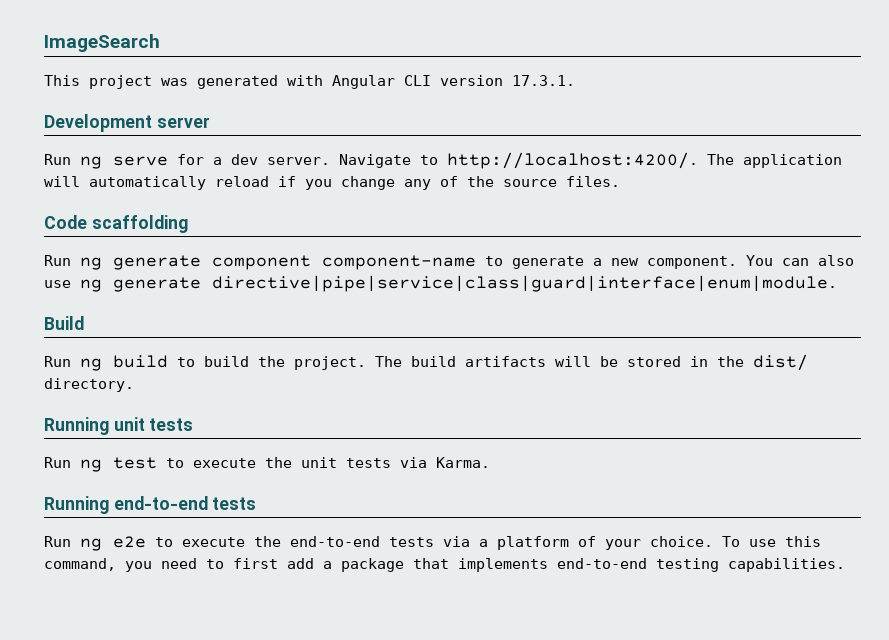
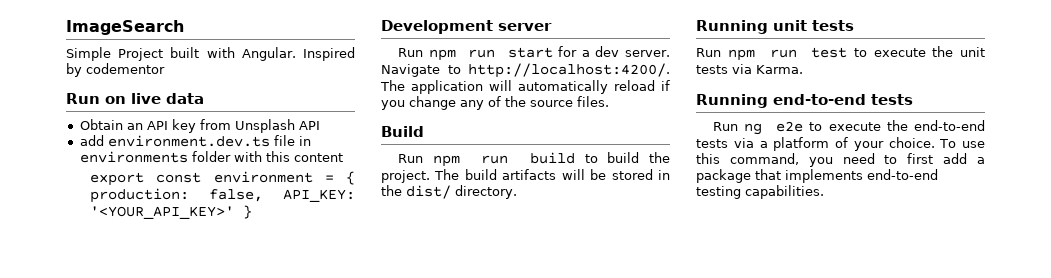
- This project was generated with Angular CLI version 17.3.1.
+ Simple Project built with Angular. Inspired by codementor
+ Run on live data
+ Obtain an API key from Unsplash API
+ add environment.dev.ts file in environments folder with this content
+ export const environment = { production: false, API_KEY: '<YOUR_API_KEY>' }
- Run ng serve for a dev server.
+ Run npm run start for a dev server.
- Code scaffolding
- Run ng generate component component-name to generate a new component. You can also use ng generate directive|pipe|service|class|guard|interface|enum|module.
- Run ng build to build the project.
+ Run npm run build to build the project.
- Run ng test to execute the unit tests via Karma.
+ Run npm run test to execute the unit tests via Karma.

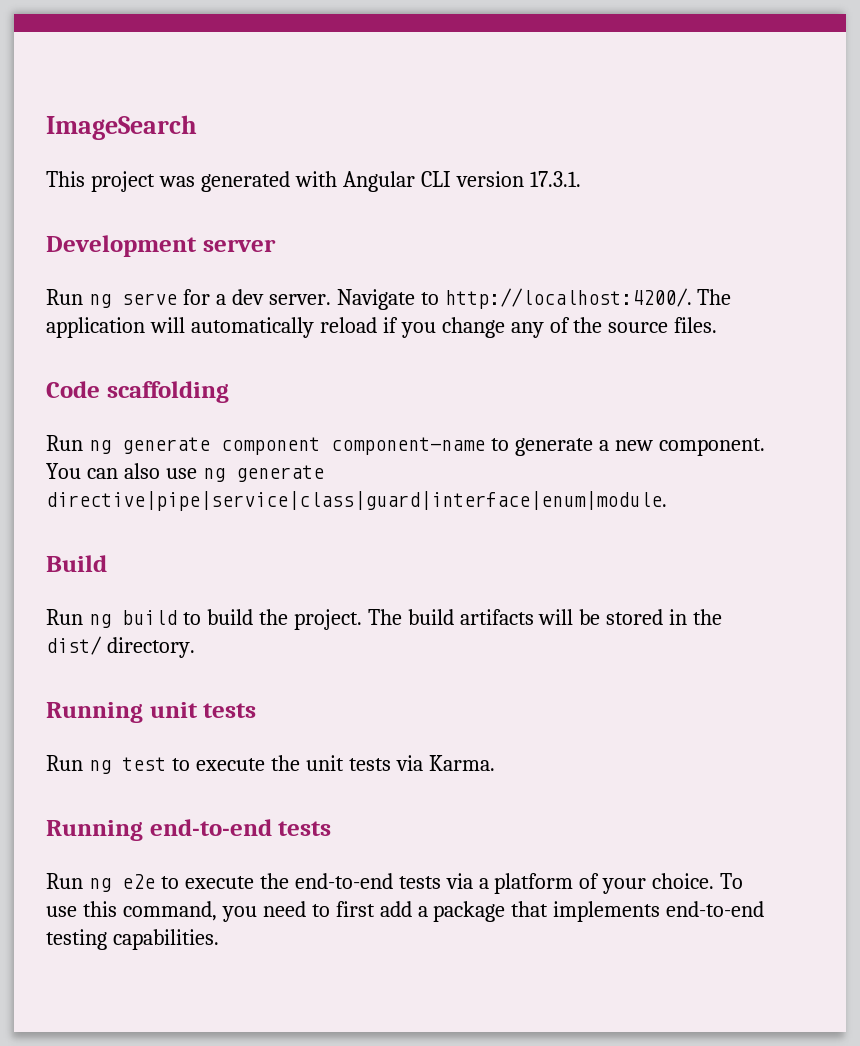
- Simple Project built with Angular. Inspired by codementor
- Run on live data
- Obtain an API key from Unsplash API
- add environment.dev.ts file in environments folder with this content
- export const environment = { production: false, API_KEY: '<YOUR_API_KEY>' }
+ This project was generated with Angular CLI version 17.3.1.
- Run npm run start for a dev server.
+ Run ng serve for a dev server.
+ Code scaffolding
+ Run ng generate component component-name to generate a new component. You can also use ng generate directive|pipe|service|class|guard|interface|enum|module.
- Run npm run build to build the project.
+ Run ng build to build the project.
- Run npm run test to execute the unit tests via Karma.
+ Run ng test to execute the unit tests via Karma.

